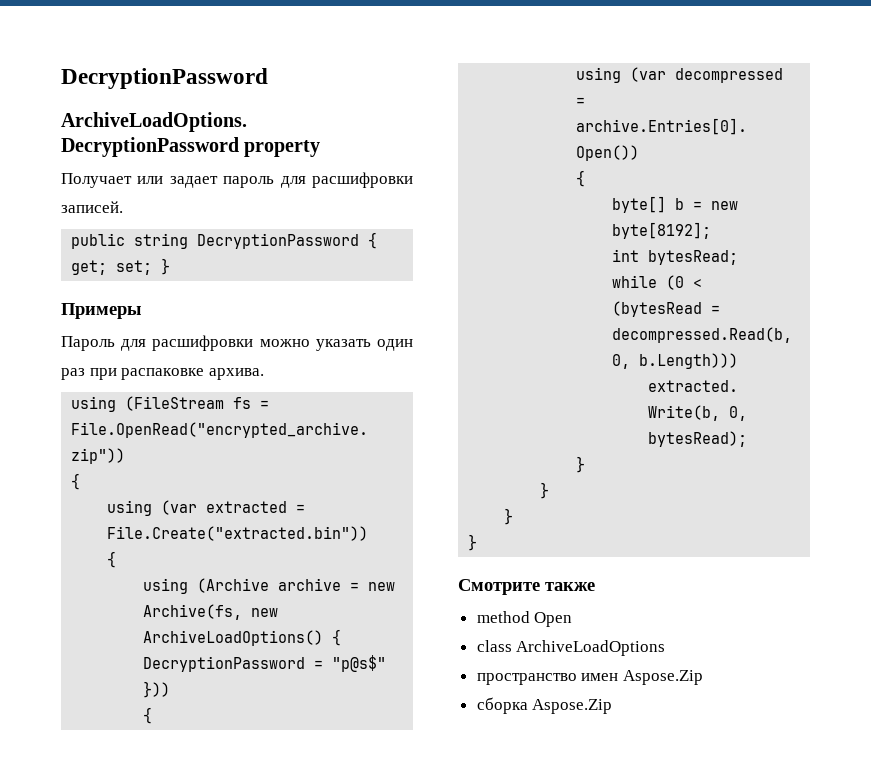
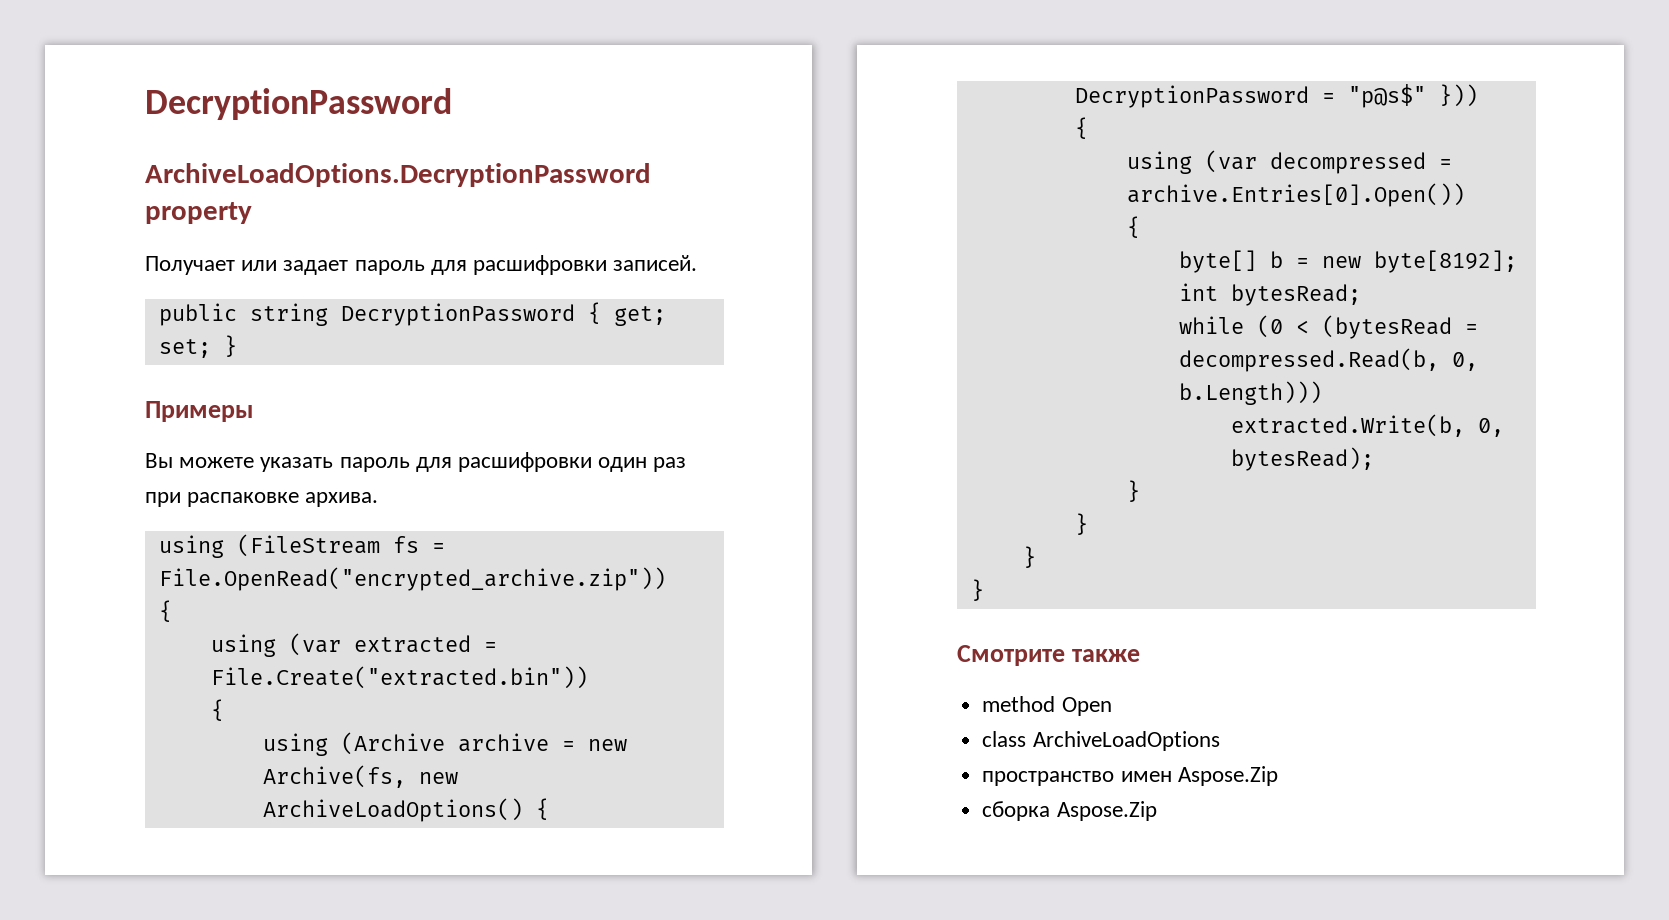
- Пароль для расшифровки можно указать один раз при распаковке архива.
+ Вы можете указать пароль для расшифровки один раз при распаковке архива.

